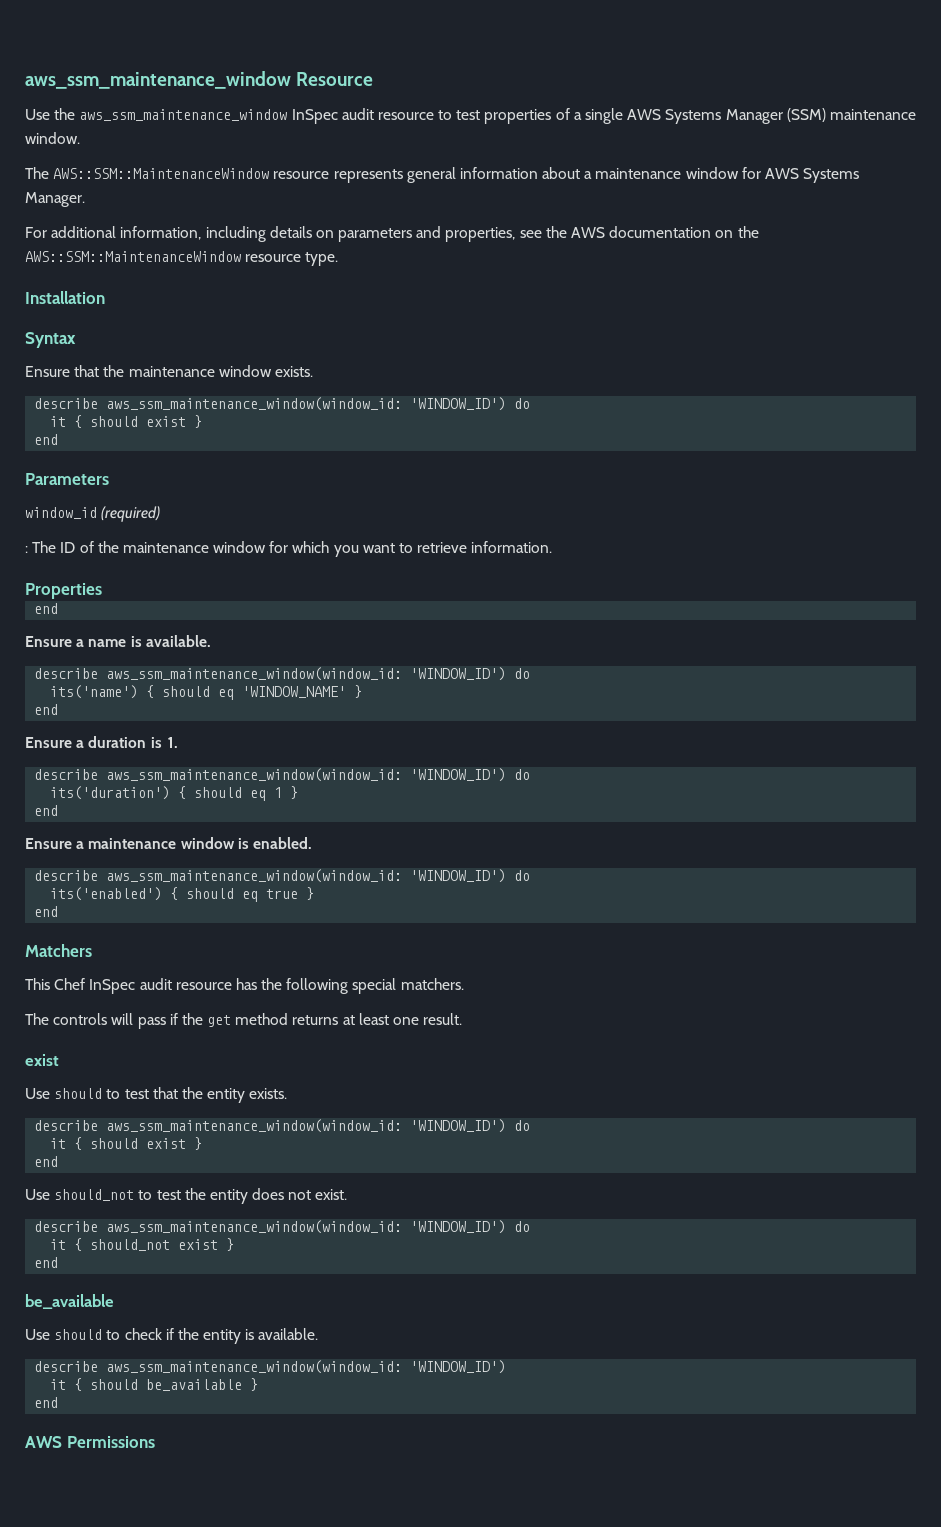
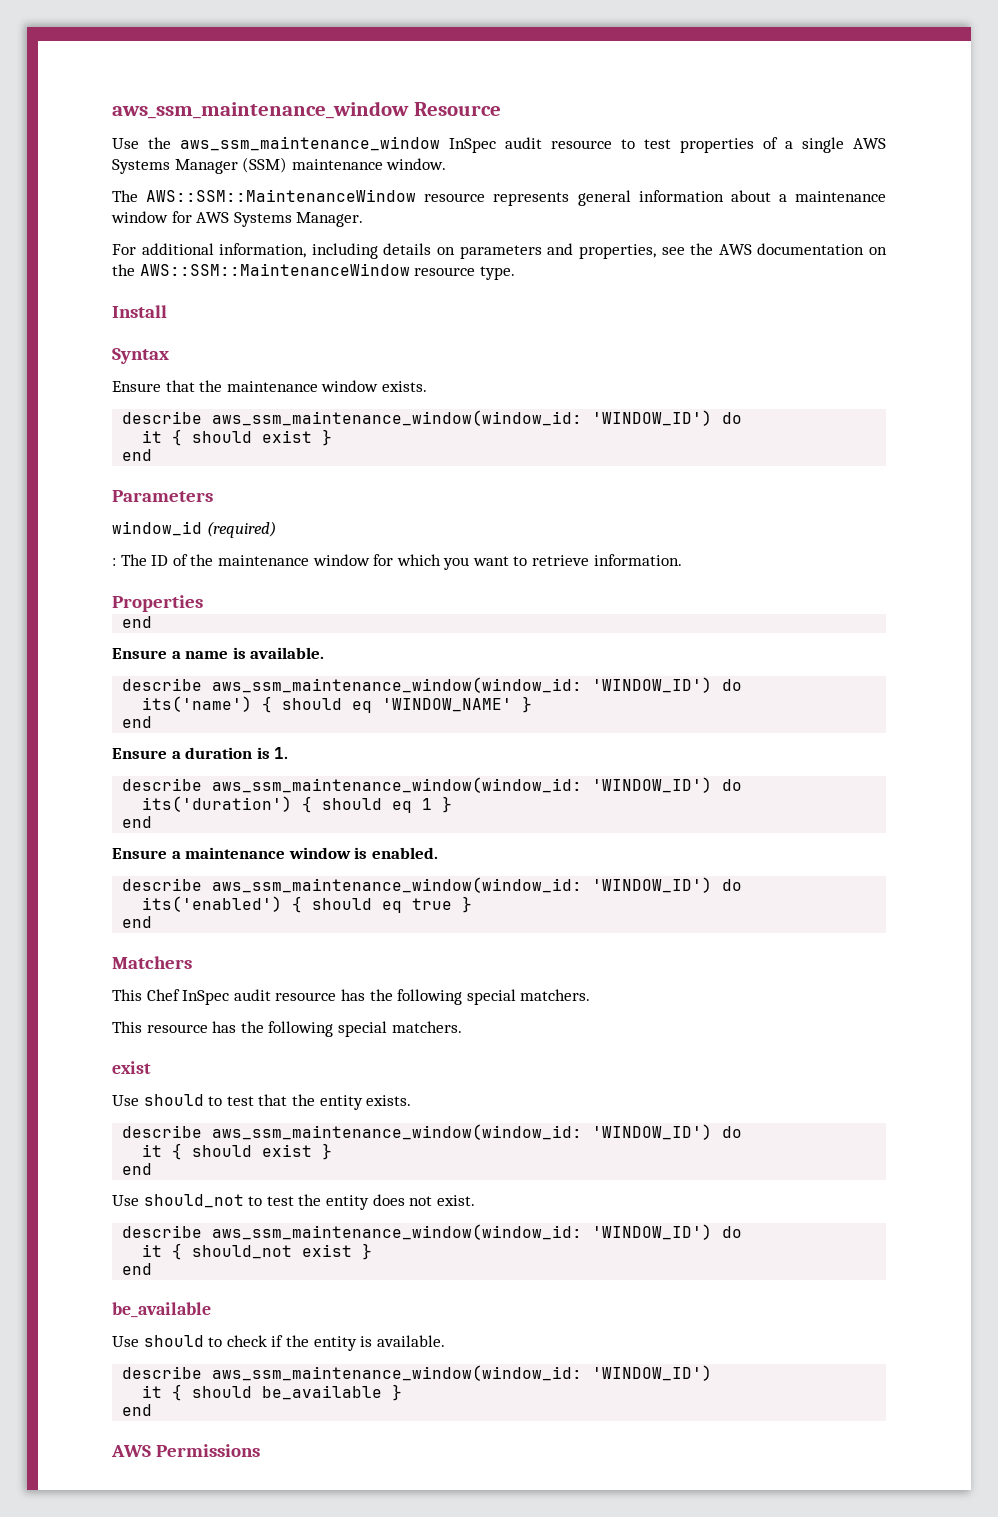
- Installation
+ Install
- The controls will pass if the get method returns at least one result.
+ This resource has the following special matchers.

